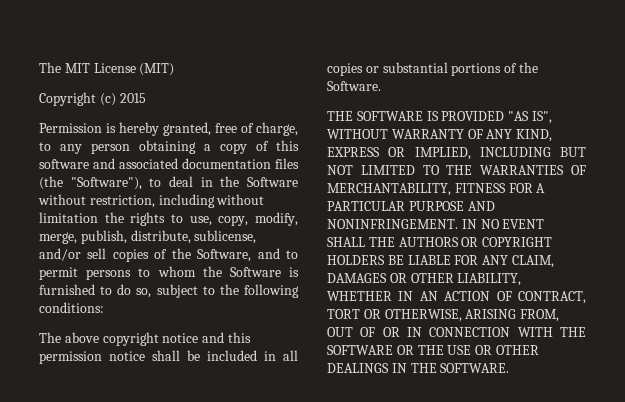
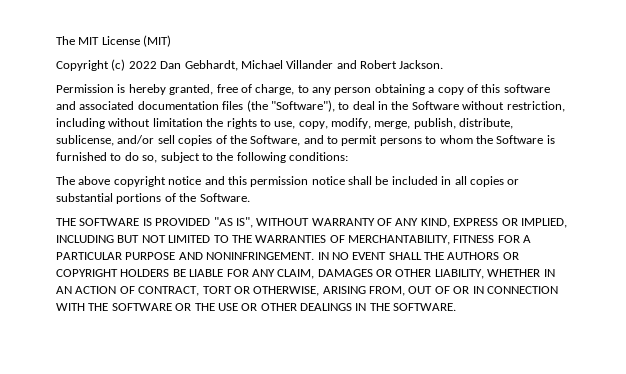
- Copyright (c) 2015
+ Copyright (c) 2022 Dan Gebhardt, Michael Villander and Robert Jackson.

